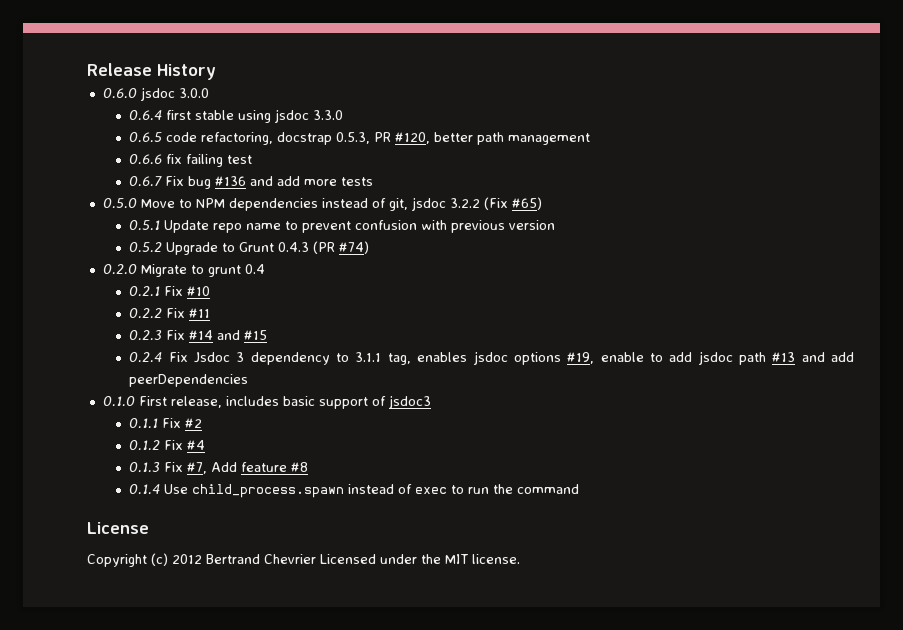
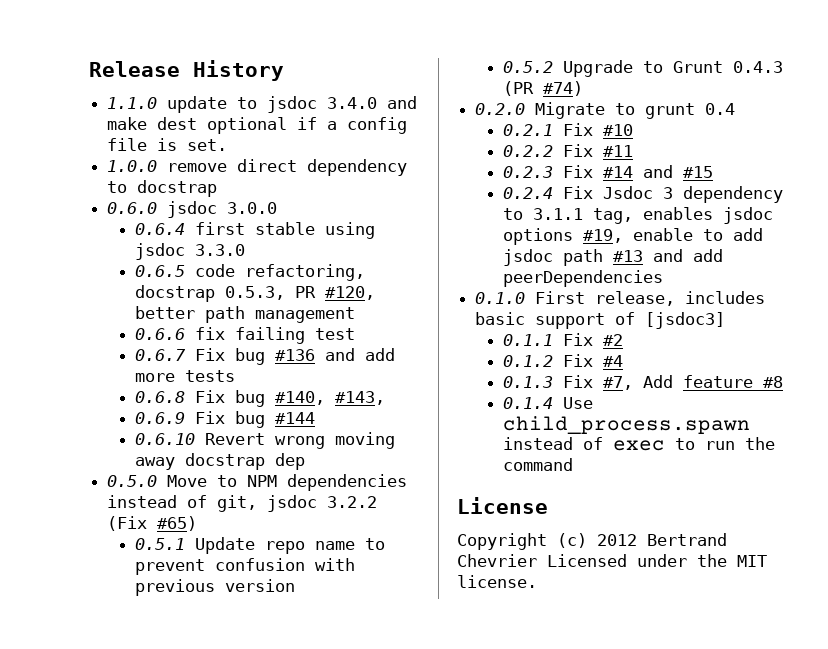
+ 1.1.0 update to jsdoc 3.4.0 and make dest optional if a config file is set.
+ 1.0.0 remove direct dependency to docstrap
+ 0.6.8 Fix bug #140, #143,
+ 0.6.9 Fix bug #144
+ 0.6.10 Revert wrong moving away docstrap dep
- 0.1.0 First release, includes basic support of jsdoc3
+ 0.1.0 First release, includes basic support of [jsdoc3]

